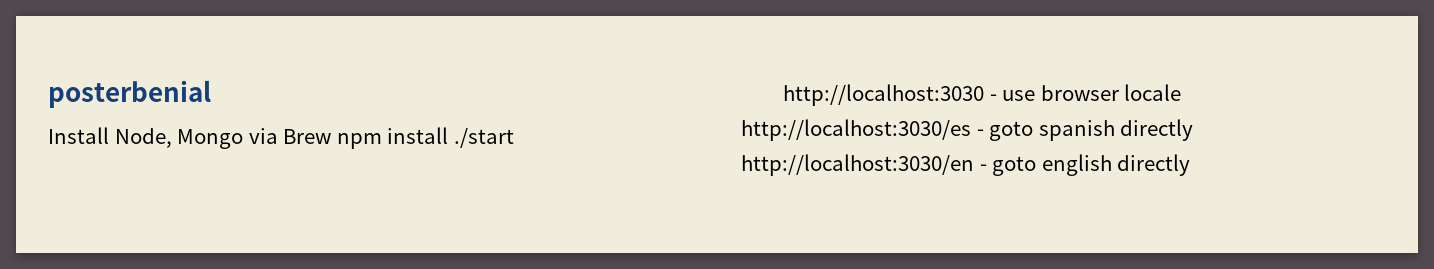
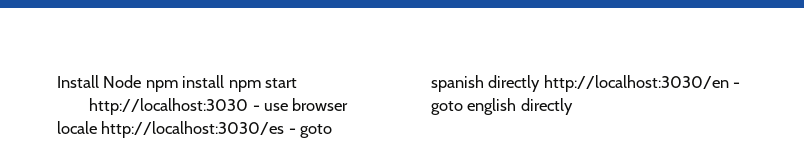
- posterbenial
- Install Node, Mongo via Brew npm install ./start
+ Install Node npm install npm start

